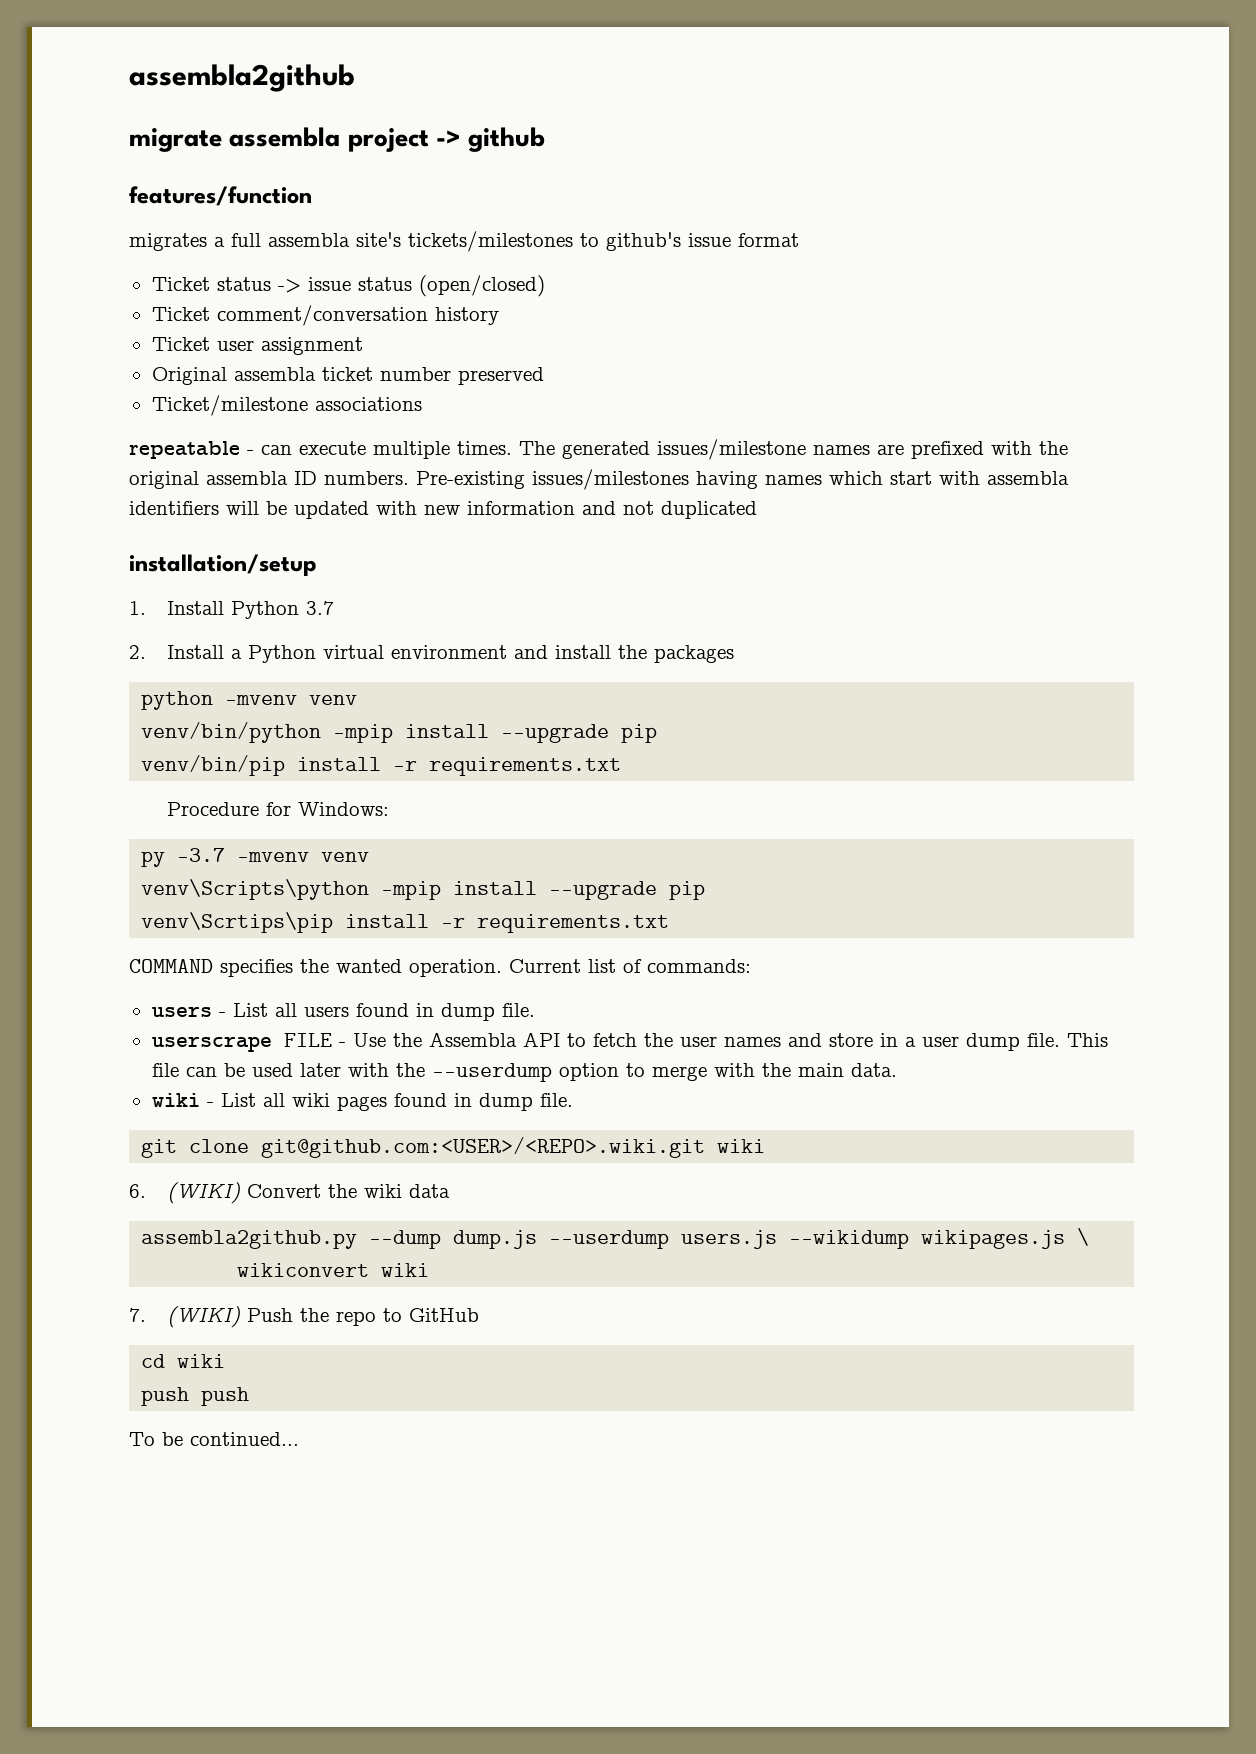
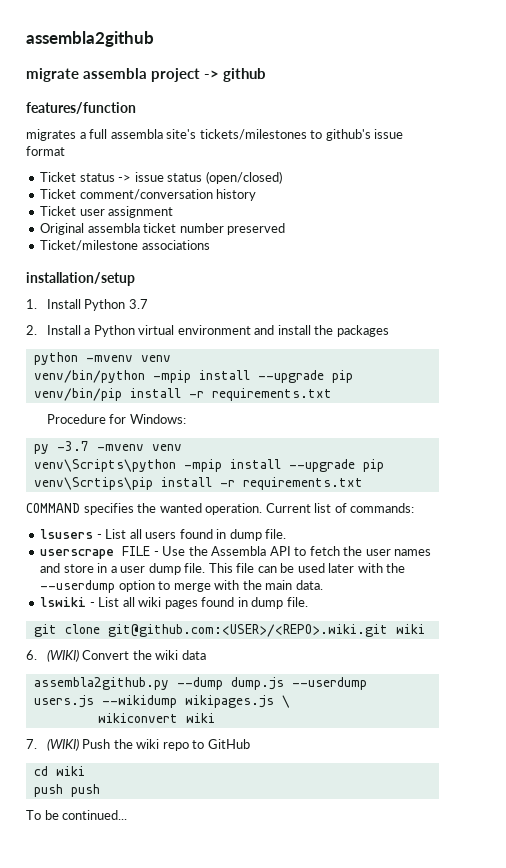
- repeatable - can execute multiple times. The generated issues/milestone names are prefixed with the original assembla ID numbers. Pre-existing issues/milestones having names which start with assembla identifiers will be updated with new information and not duplicated
- users - List all users found in dump file.
+ lsusers - List all users found in dump file.
- wiki - List all wiki pages found in dump file.
+ lswiki - List all wiki pages found in dump file.
- 7. (WIKI) Push the repo to GitHub
+ 7. (WIKI) Push the wiki repo to GitHub

